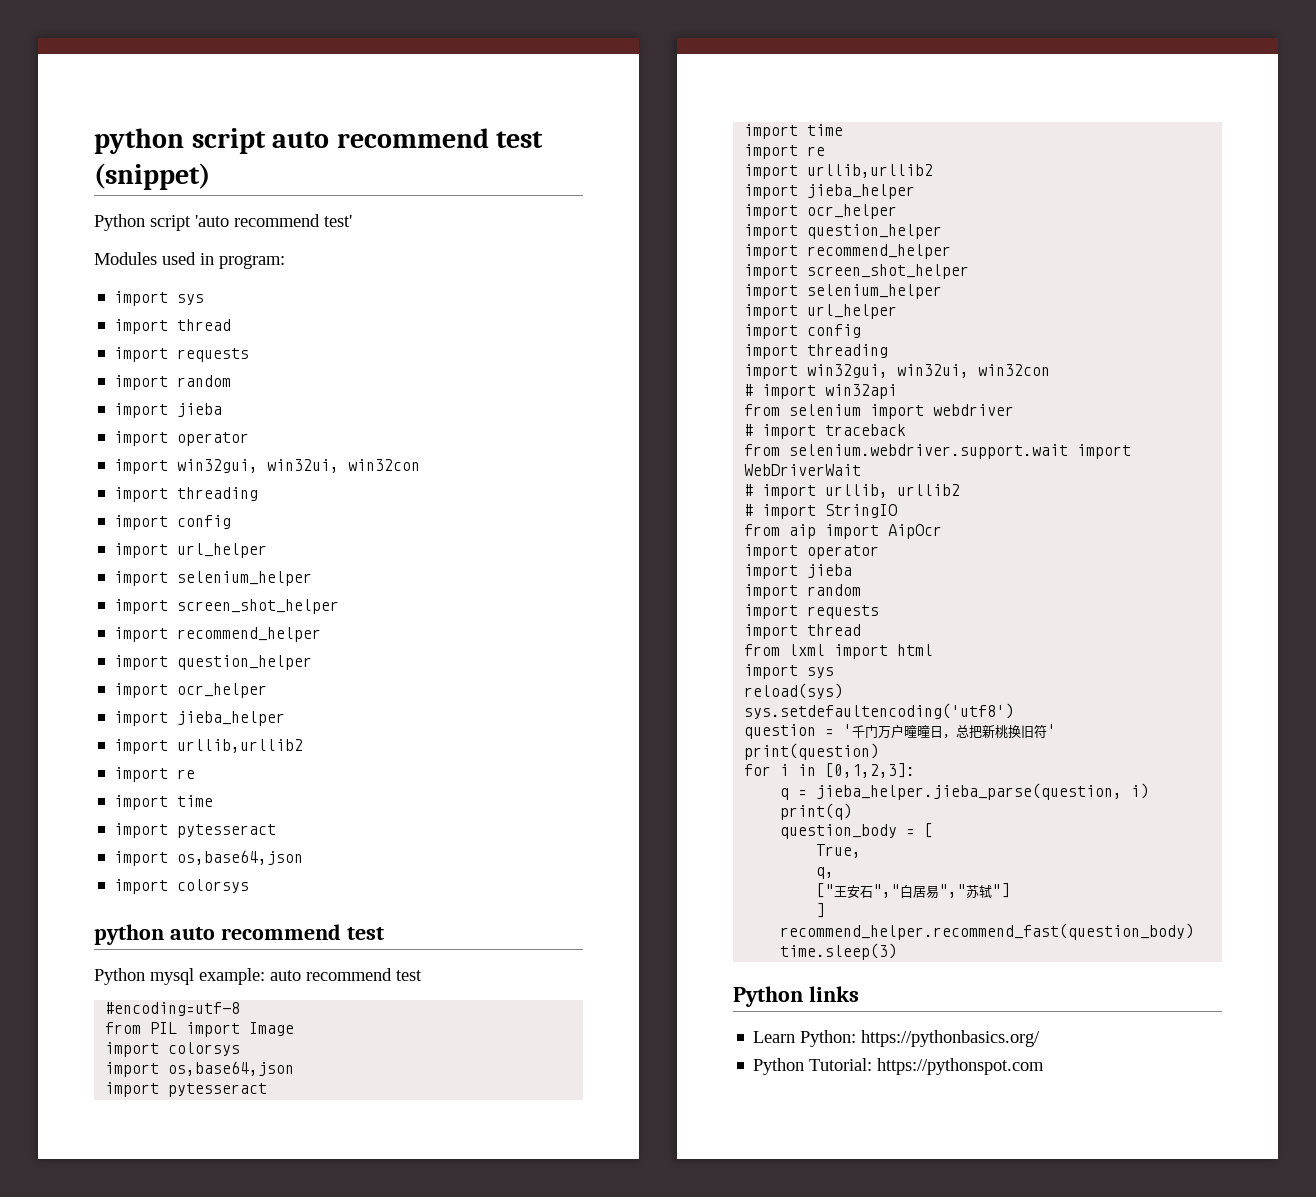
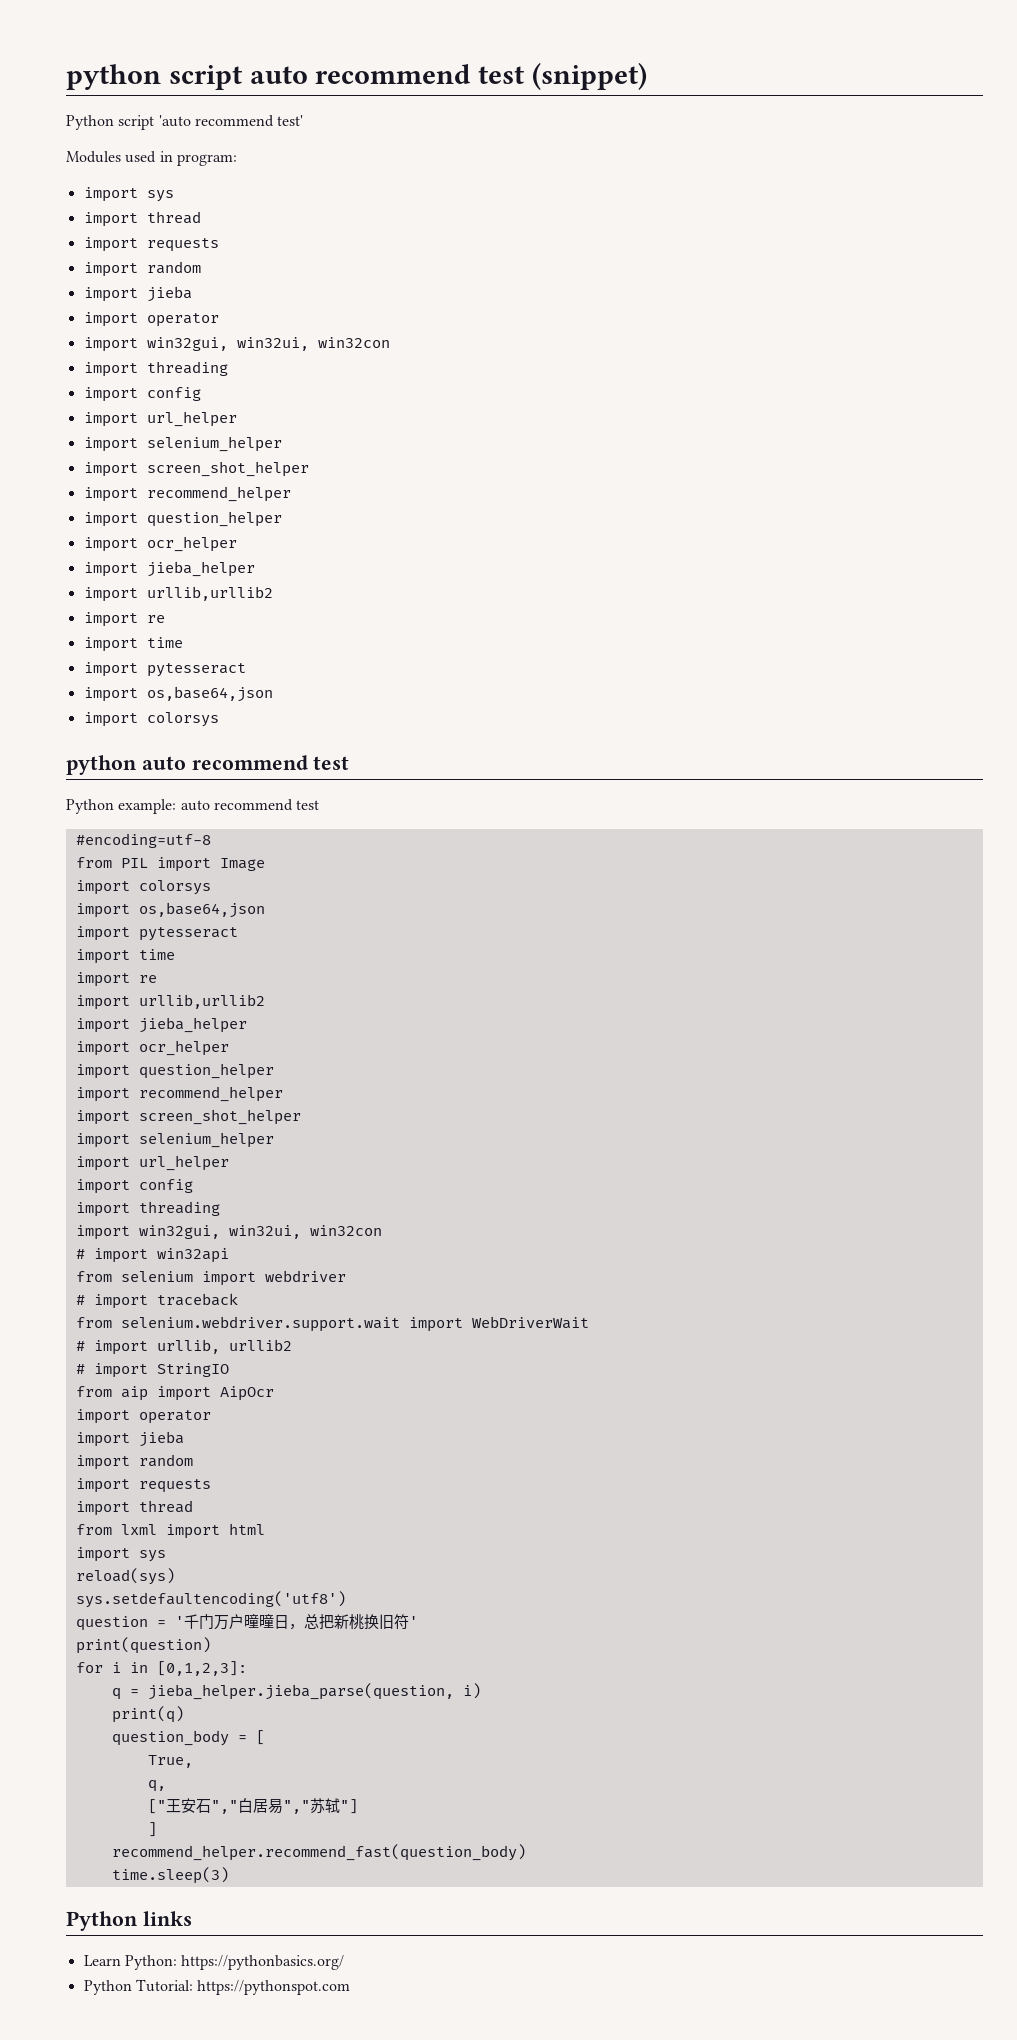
- Python mysql example: auto recommend test
+ Python example: auto recommend test

